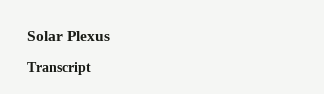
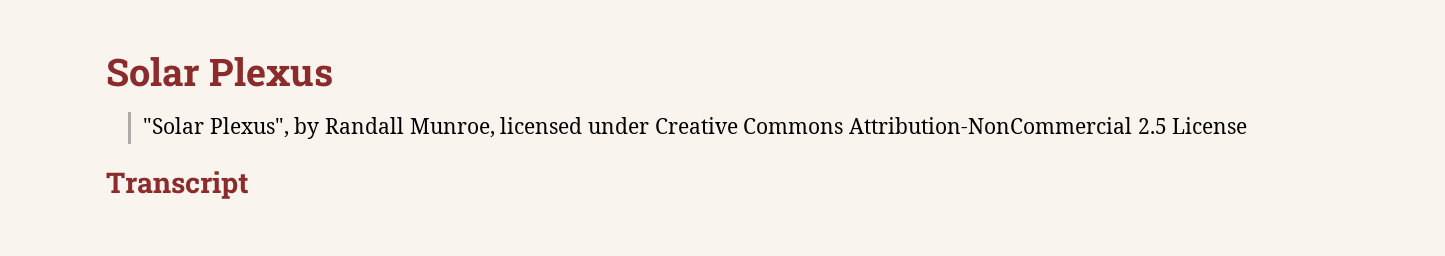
+ "Solar Plexus", by Randall Munroe, licensed under Creative Commons Attribution-NonCommercial 2.5 License

